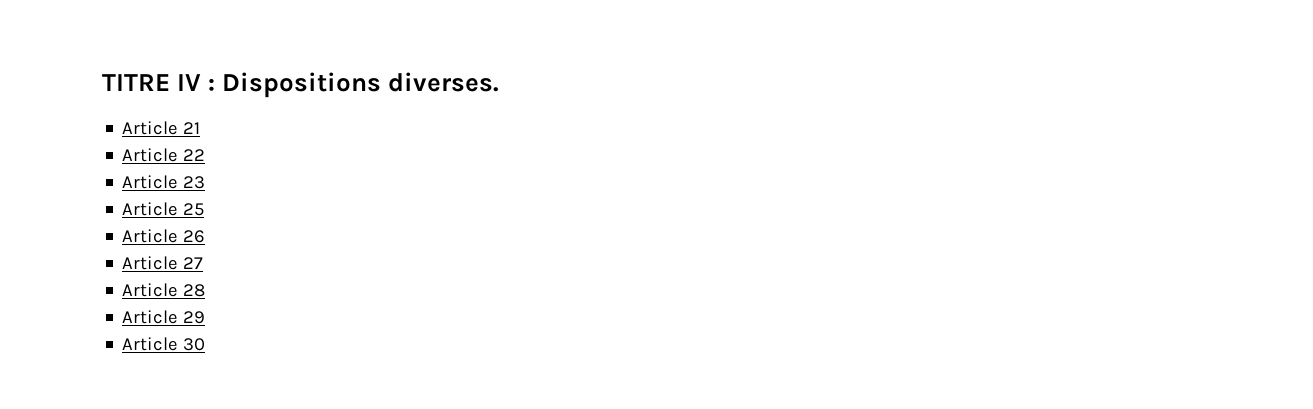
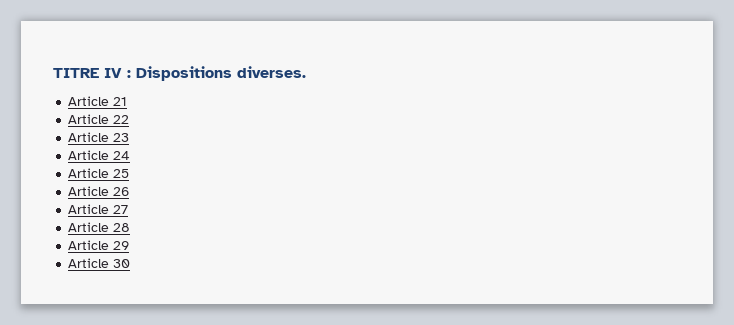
+ Article 24

